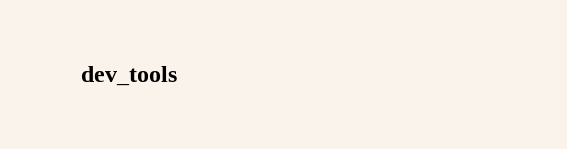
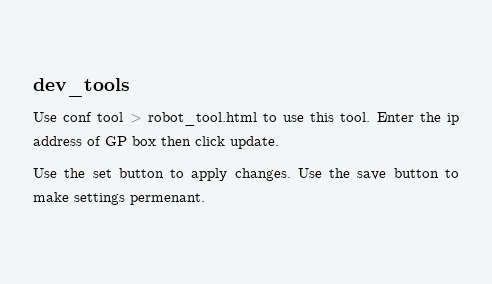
+ Use conf tool > robot_tool.html to use this tool. Enter the ip address of GP box then click update.
+ Use the set button to apply changes. Use the save button to make settings permenant.

